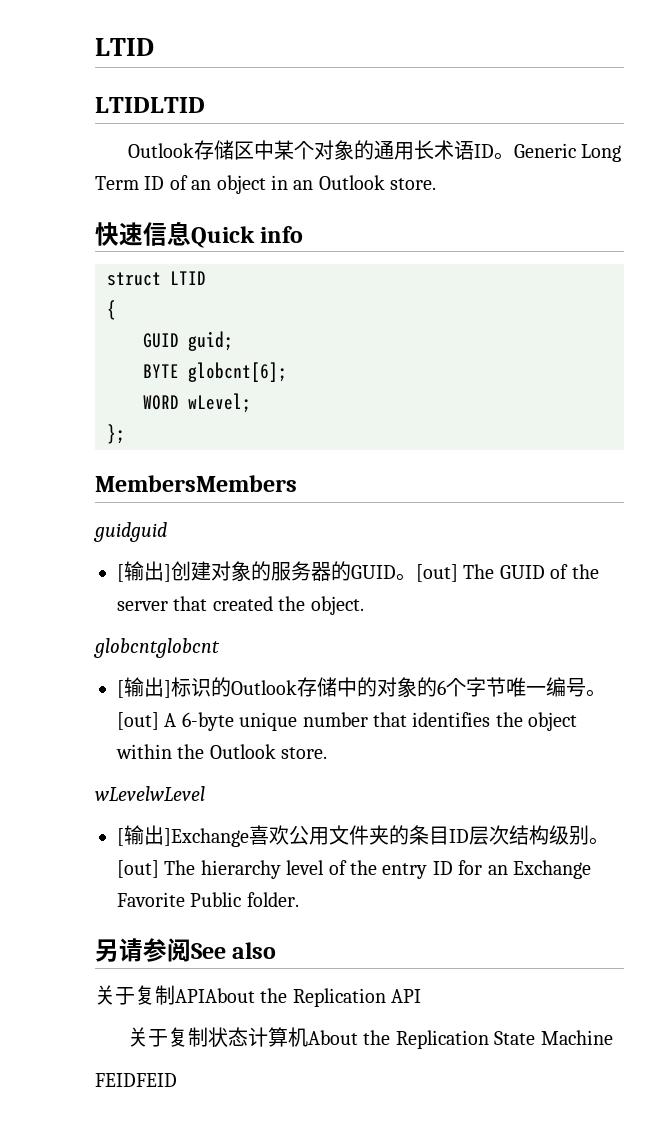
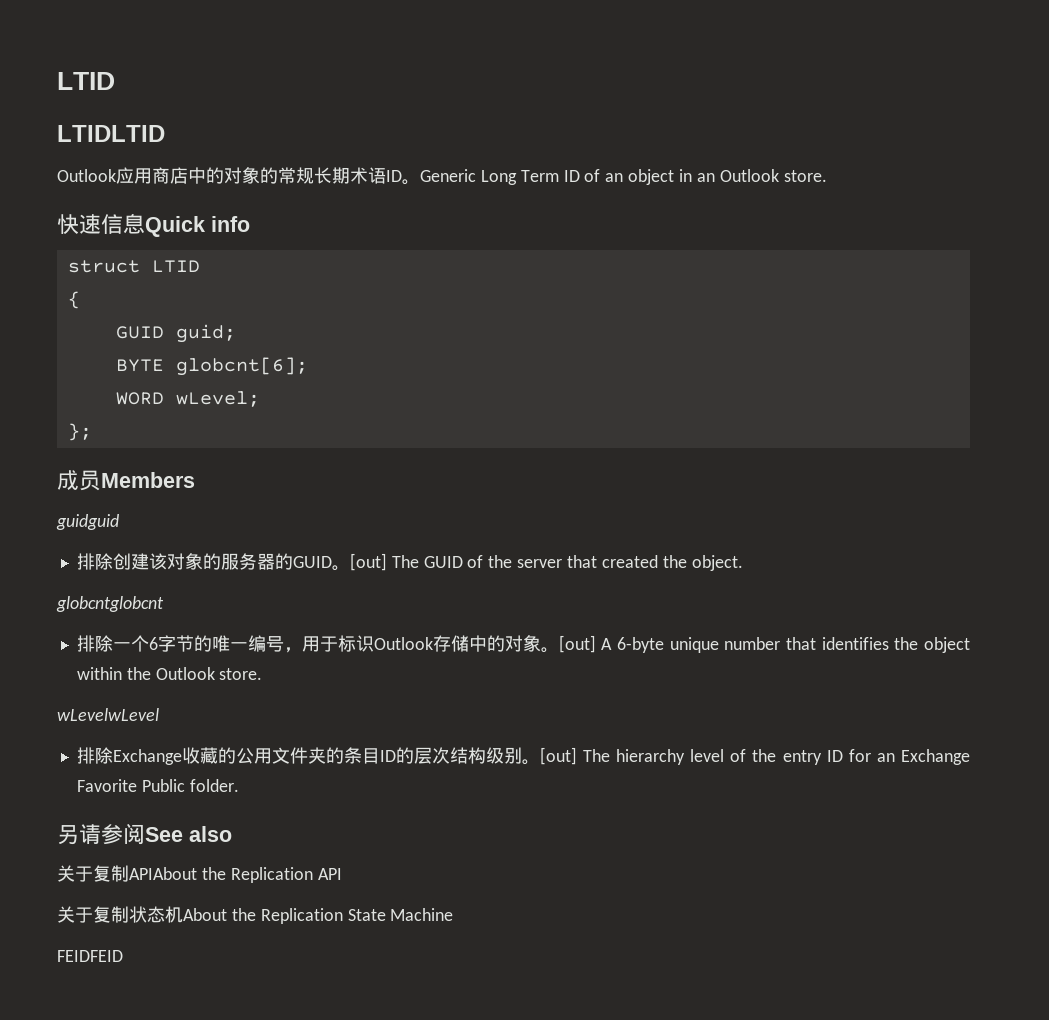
- Outlook存储区中某个对象的通用长术语ID。
+ Outlook应用商店中的对象的常规长期术语ID。
- MembersMembers
+ 成员Members
- [输出]创建对象的服务器的GUID。
+ 排除创建该对象的服务器的GUID。
- [输出]标识的Outlook存储中的对象的6个字节唯一编号。
+ 排除一个6字节的唯一编号，用于标识Outlook存储中的对象。
- [输出]Exchange喜欢公用文件夹的条目ID层次结构级别。
+ 排除Exchange收藏的公用文件夹的条目ID的层次结构级别。
- 关于复制状态计算机About the Replication State Machine
+ 关于复制状态机About the Replication State Machine

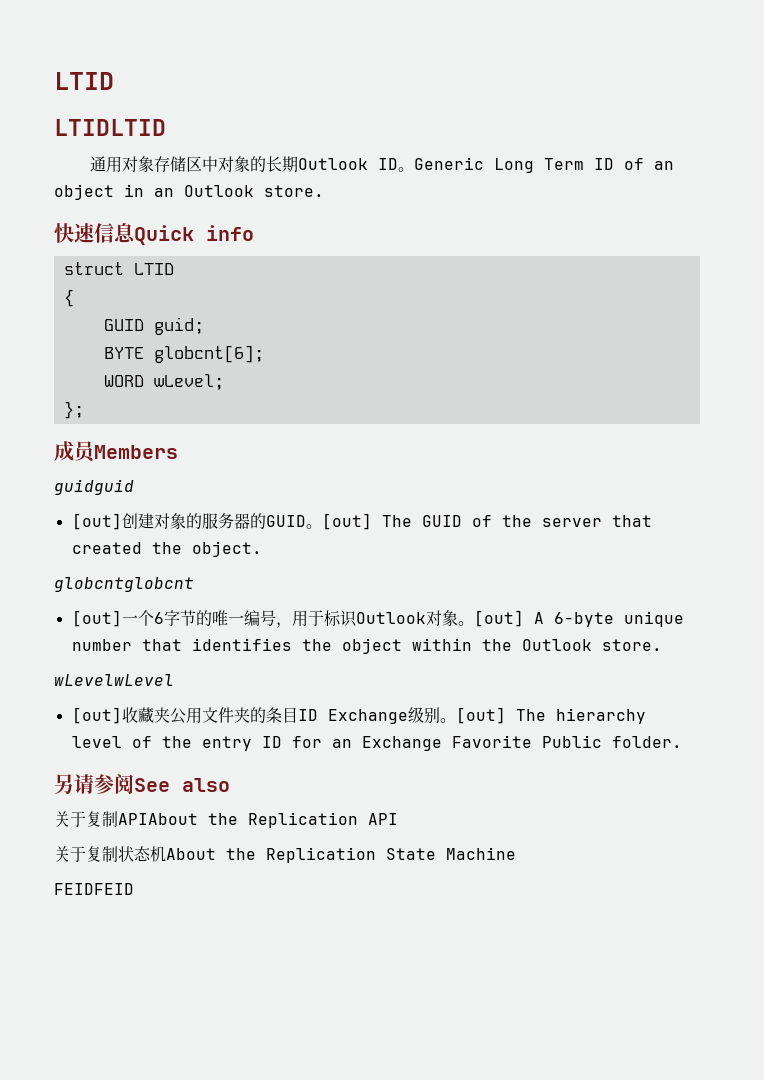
- Outlook应用商店中的对象的常规长期术语ID。
+ 通用对象存储区中对象的长期Outlook ID。
- 排除创建该对象的服务器的GUID。
+ [out]创建对象的服务器的GUID。
- 排除一个6字节的唯一编号，用于标识Outlook存储中的对象。
+ [out]一个6字节的唯一编号，用于标识Outlook对象。
- 排除Exchange收藏的公用文件夹的条目ID的层次结构级别。
+ [out]收藏夹公用文件夹的条目ID Exchange级别。

